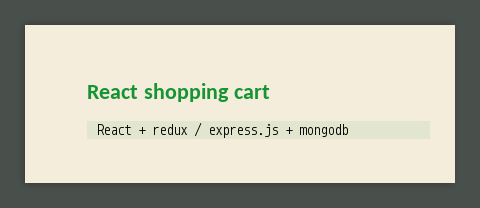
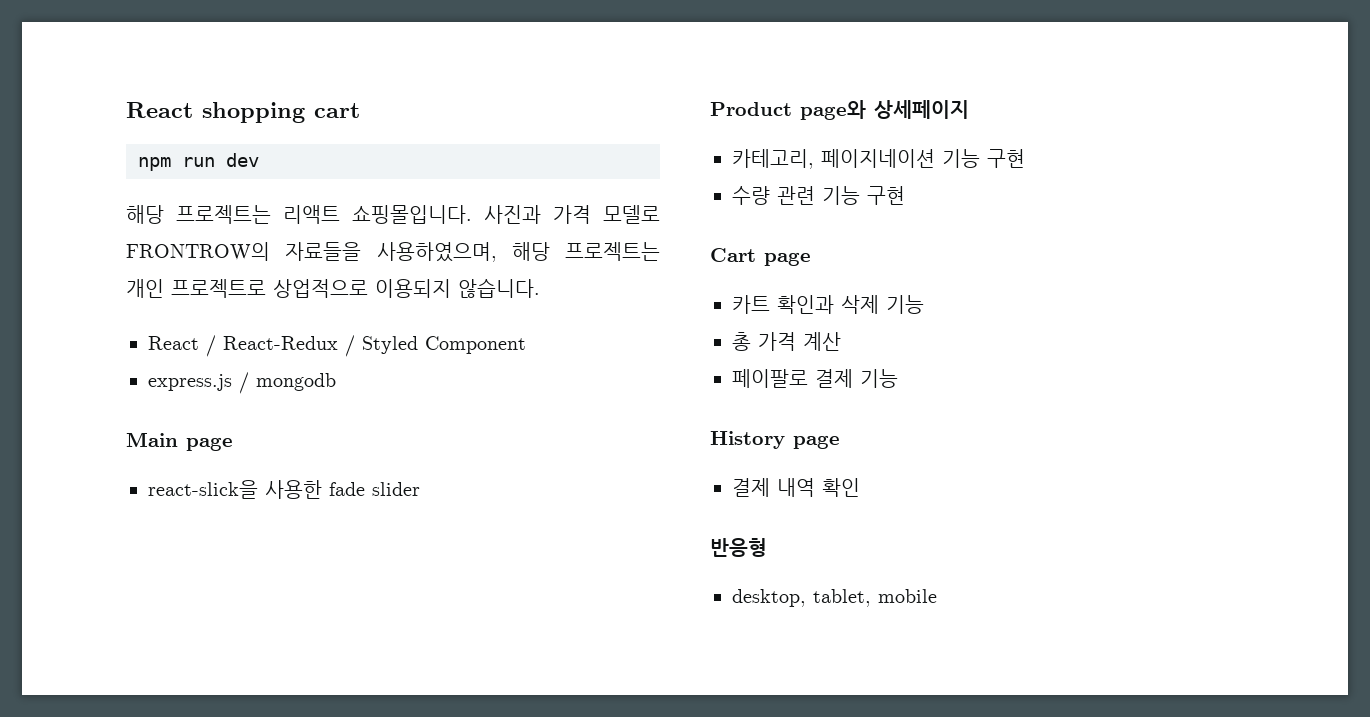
- React + redux / express.js + mongodb
+ npm run dev
+ 해당 프로젝트는 리액트 쇼핑몰입니다. 사진과 가격 모델로 FRONTROW의 자료들을 사용하였으며, 해당 프로젝트는 개인 프로젝트로 상업적으로 이용되지 않습니다.
+ React / React-Redux / Styled Component
+ express.js / mongodb
+ Main page
+ react-slick을 사용한 fade slider
+ Product page와 상세페이지
+ 카테고리, 페이지네이션 기능 구현
+ 수량 관련 기능 구현
+ Cart page
+ 카트 확인과 삭제 기능
+ 총 가격 계산
+ 페이팔로 결제 기능
+ History page
+ 결제 내역 확인
+ 반응형
+ desktop, tablet, mobile

